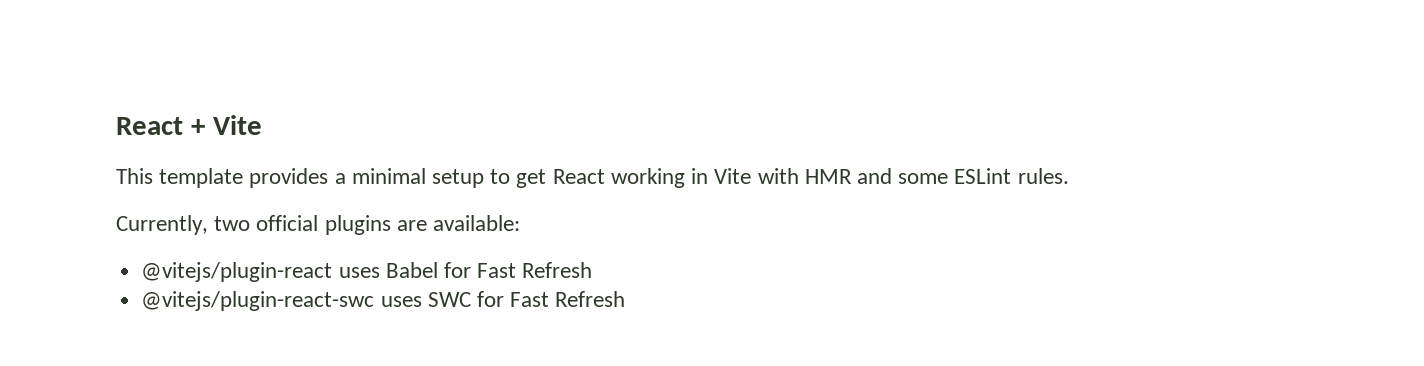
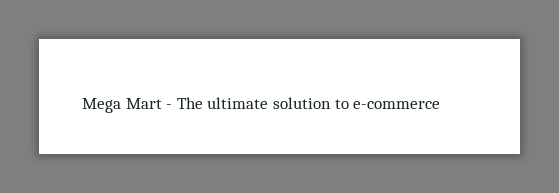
- React + Vite
- This template provides a minimal setup to get React working in Vite with HMR and some ESLint rules.
- Currently, two official plugins are available:
- @vitejs/plugin-react uses Babel for Fast Refresh
- @vitejs/plugin-react-swc uses SWC for Fast Refresh
+ Mega Mart - The ultimate solution to e-commerce

